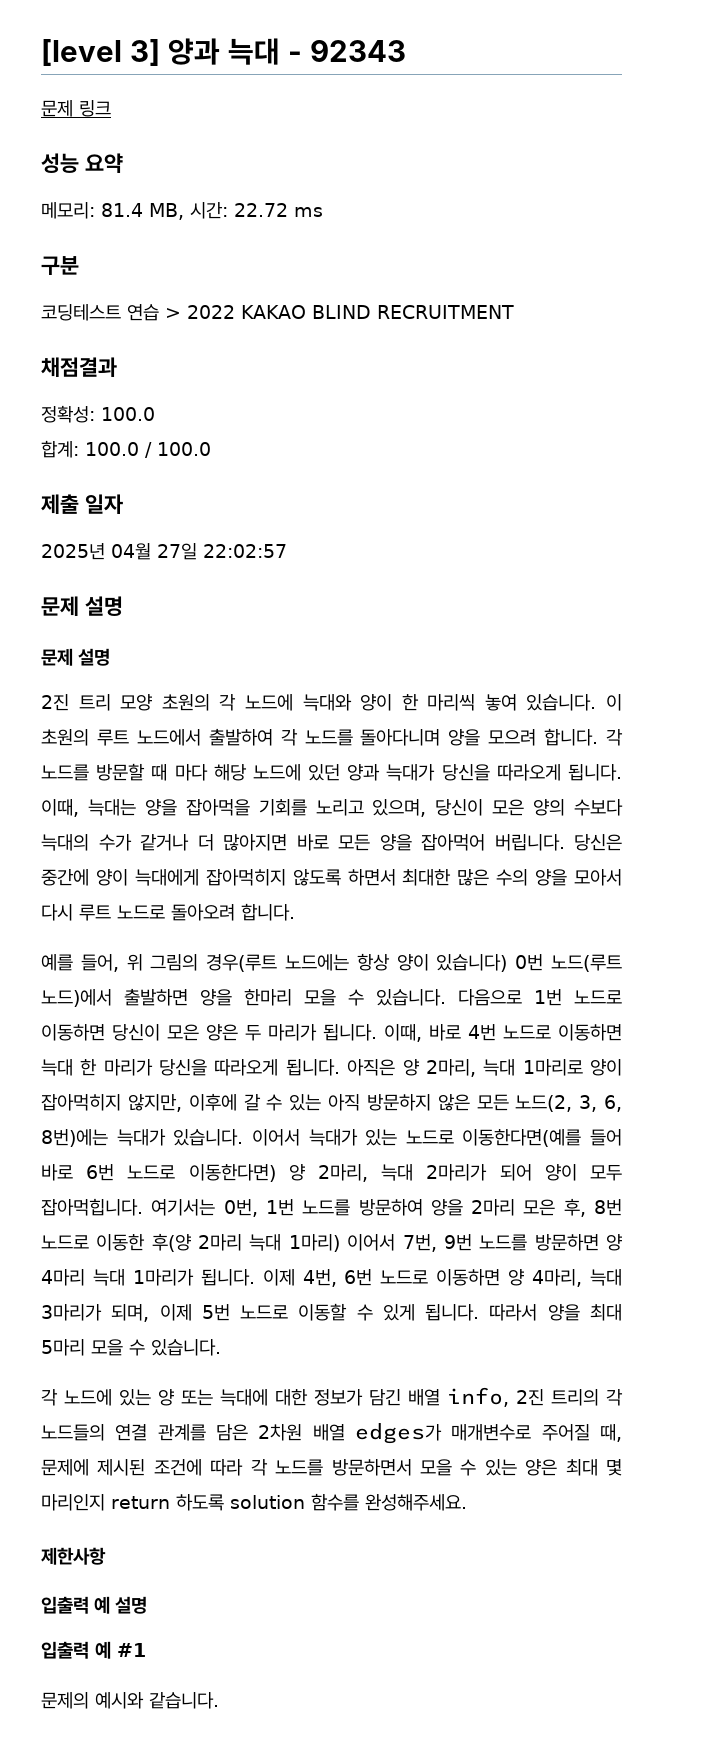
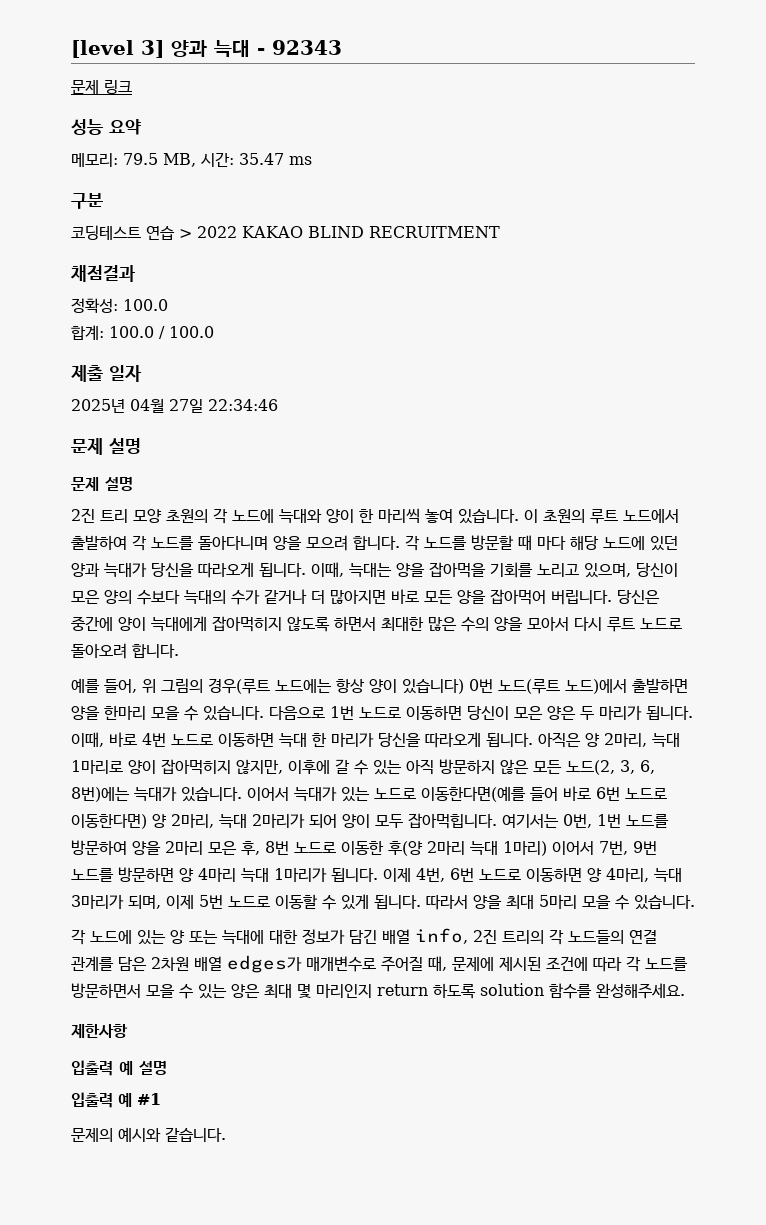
- 메모리: 81.4 MB, 시간: 22.72 ms
+ 메모리: 79.5 MB, 시간: 35.47 ms
- 2025년 04월 27일 22:02:57
+ 2025년 04월 27일 22:34:46

